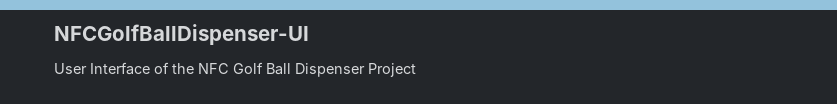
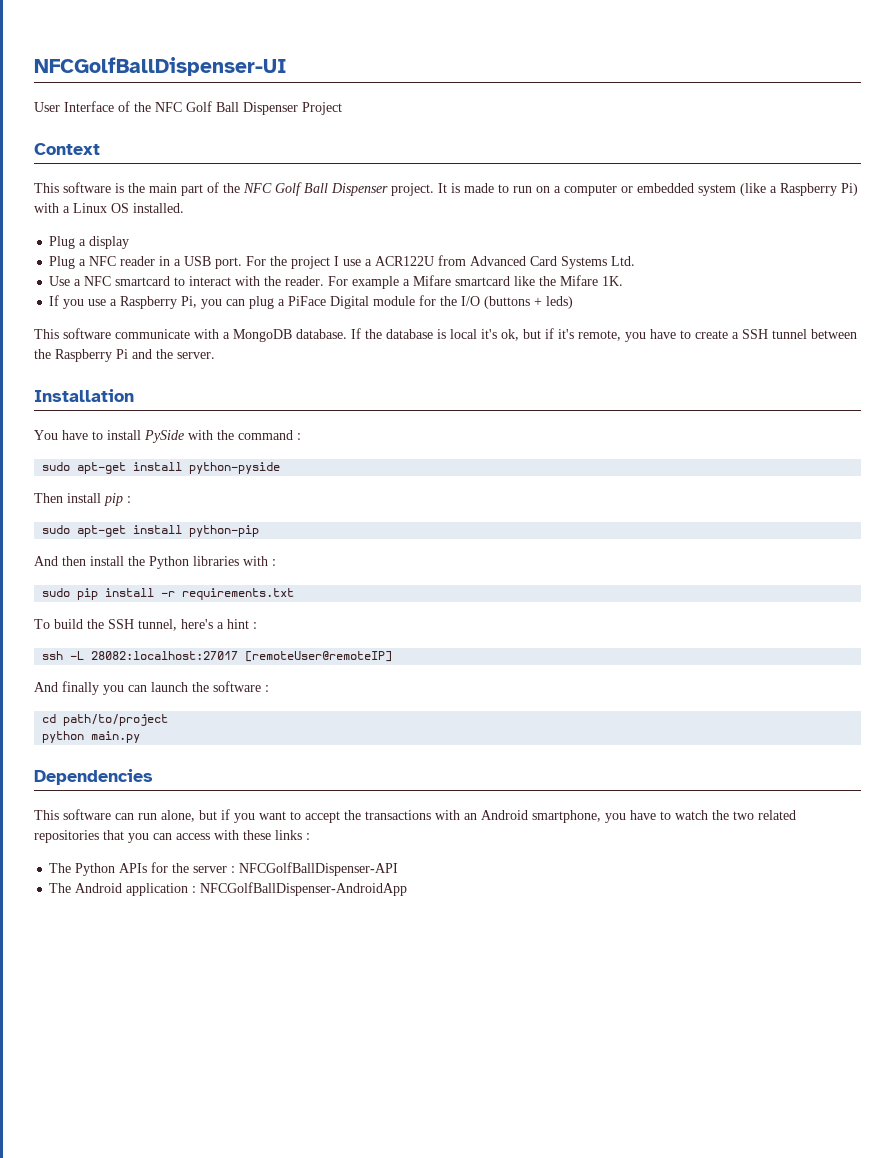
+ Context
+ This software is the main part of the NFC Golf Ball Dispenser project. It is made to run on a computer or embedded system (like a Raspberry Pi) with a Linux OS installed.
+ Plug a display
+ Plug a NFC reader in a USB port. For the project I use a ACR122U from Advanced Card Systems Ltd.
+ Use a NFC smartcard to interact with the reader. For example a Mifare smartcard like the Mifare 1K.
+ If you use a Raspberry Pi, you can plug a PiFace Digital module for the I/O (buttons + leds)
+ This software communicate with a MongoDB database. If the database is local it's ok, but if it's remote, you have to create a SSH tunnel between the Raspberry Pi and the server.
+ Installation
+ You have to install PySide with the command :
+ sudo apt-get install python-pyside
+ Then install pip :
+ sudo apt-get install python-pip
+ And then install the Python libraries with :
+ sudo pip install -r requirements.txt
+ To build the SSH tunnel, here's a hint :
+ ssh -L 28082:localhost:27017 [remoteUser@remoteIP]
+ And finally you can launch the software :
+ cd path/to/project
+ python main.py
+ Dependencies
+ This software can run alone, but if you want to accept the transactions with an Android smartphone, you have to watch the two related repositories that you can access with these links :
+ The Python APIs for the server : NFCGolfBallDispenser-API
+ The Android application : NFCGolfBallDispenser-AndroidApp

